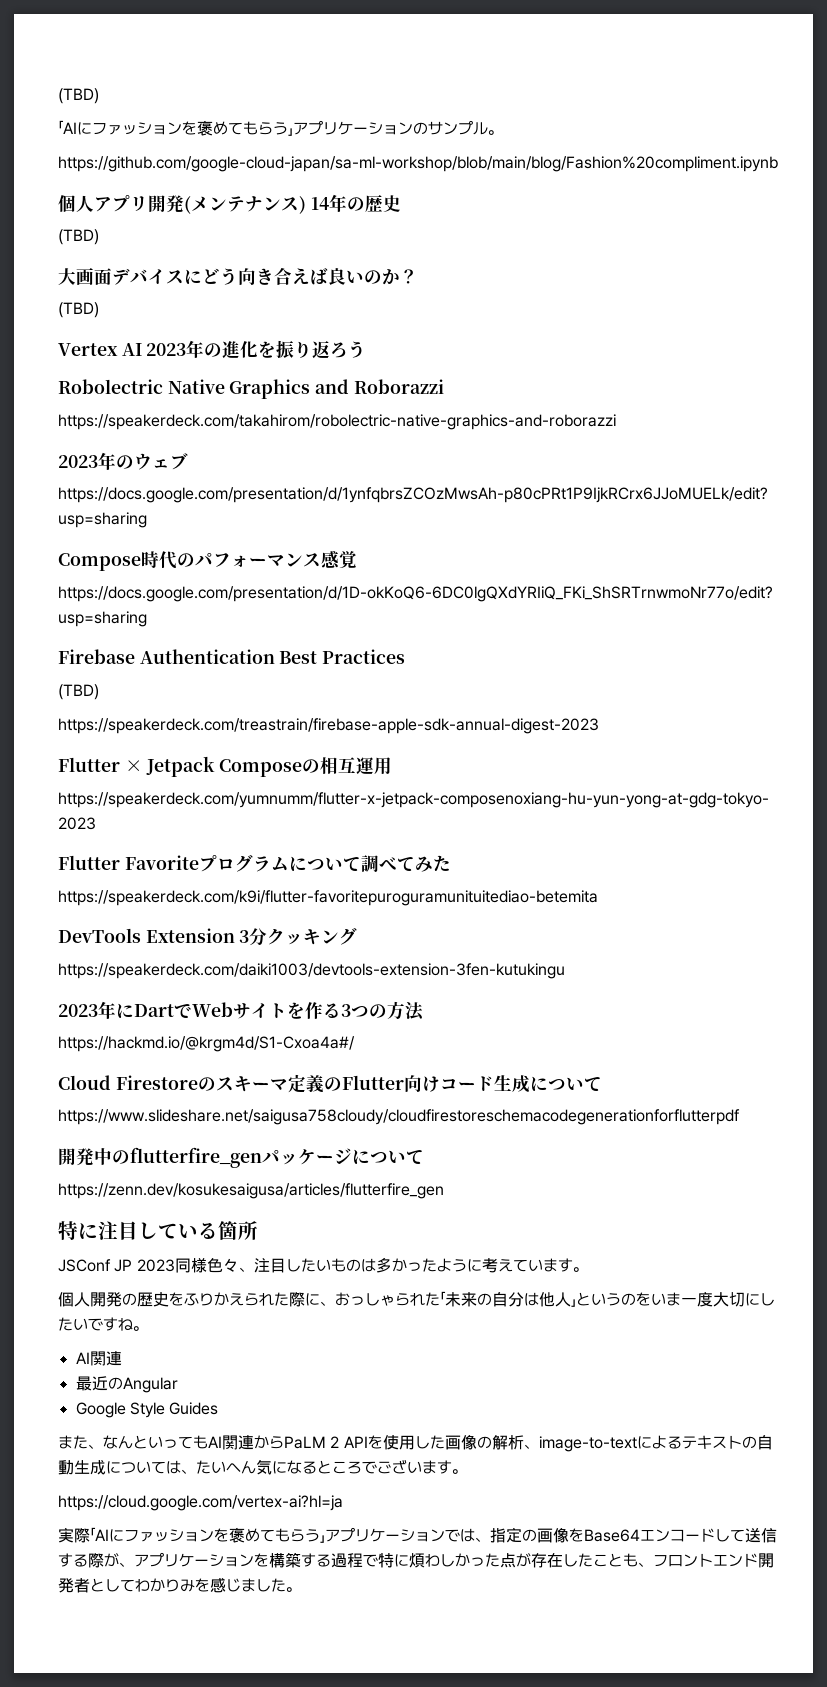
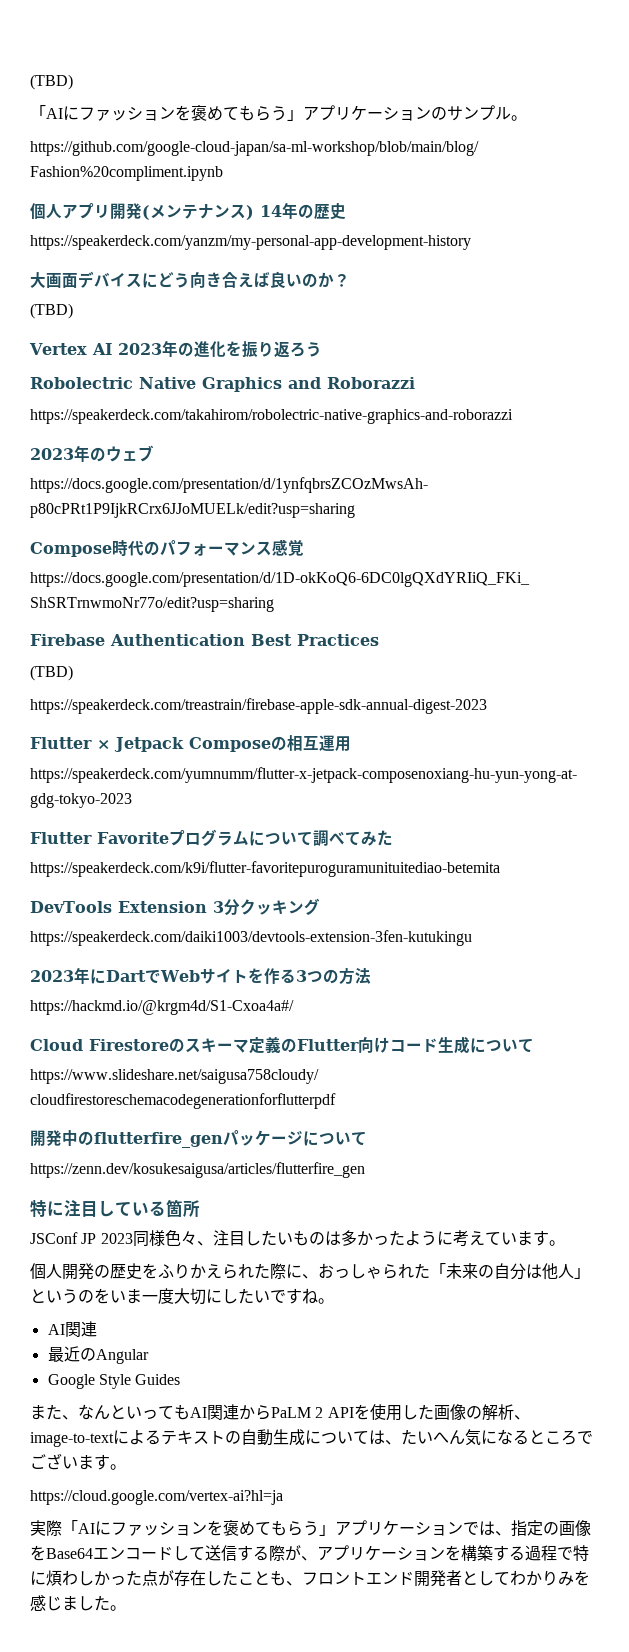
  個人アプリ開発(メンテナンス) 14年の歴史
- (TBD)
+ https://speakerdeck.com/yanzm/my-personal-app-development-history

